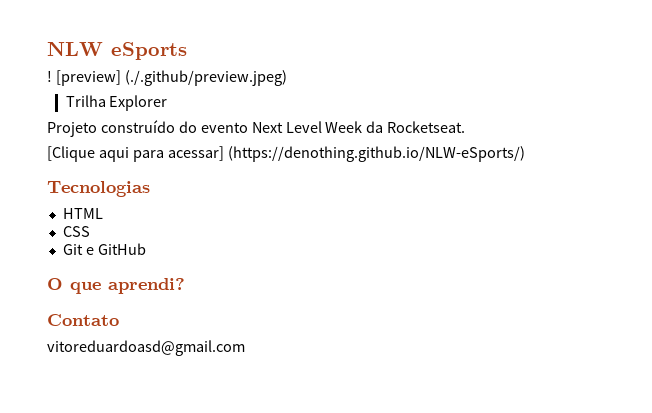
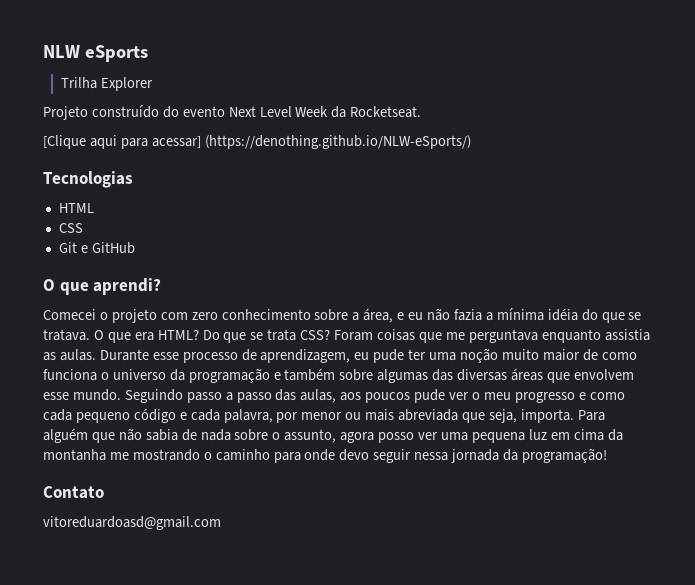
- ! [preview] (./.github/preview.jpeg)
+ Comecei o projeto com zero conhecimento sobre a área, e eu não fazia a mínima idéia do que se tratava. O que era HTML? Do que se trata CSS? Foram coisas que me perguntava enquanto assistia as aulas. Durante esse processo de aprendizagem, eu pude ter uma noção muito maior de como funciona o universo da programação e também sobre algumas das diversas áreas que envolvem esse mundo. Seguindo passo a passo das aulas, aos poucos pude ver o meu progresso e como cada pequeno código e cada palavra, por menor ou mais abreviada que seja, importa. Para alguém que não sabia de nada sobre o assunto, agora posso ver uma pequena luz em cima da montanha me mostrando o caminho para onde devo seguir nessa jornada da programação!

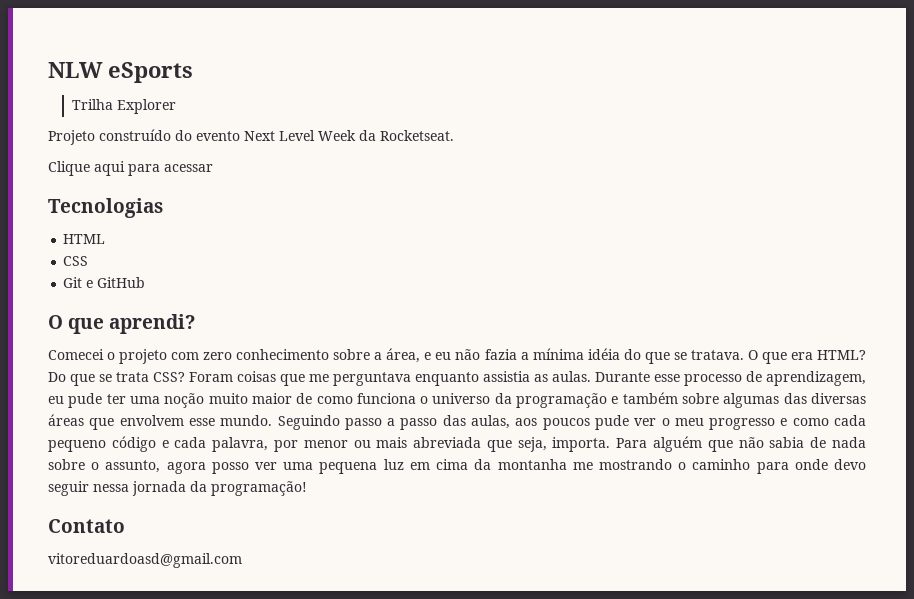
- [Clique aqui para acessar] (https://denothing.github.io/NLW-eSports/)
+ Clique aqui para acessar

